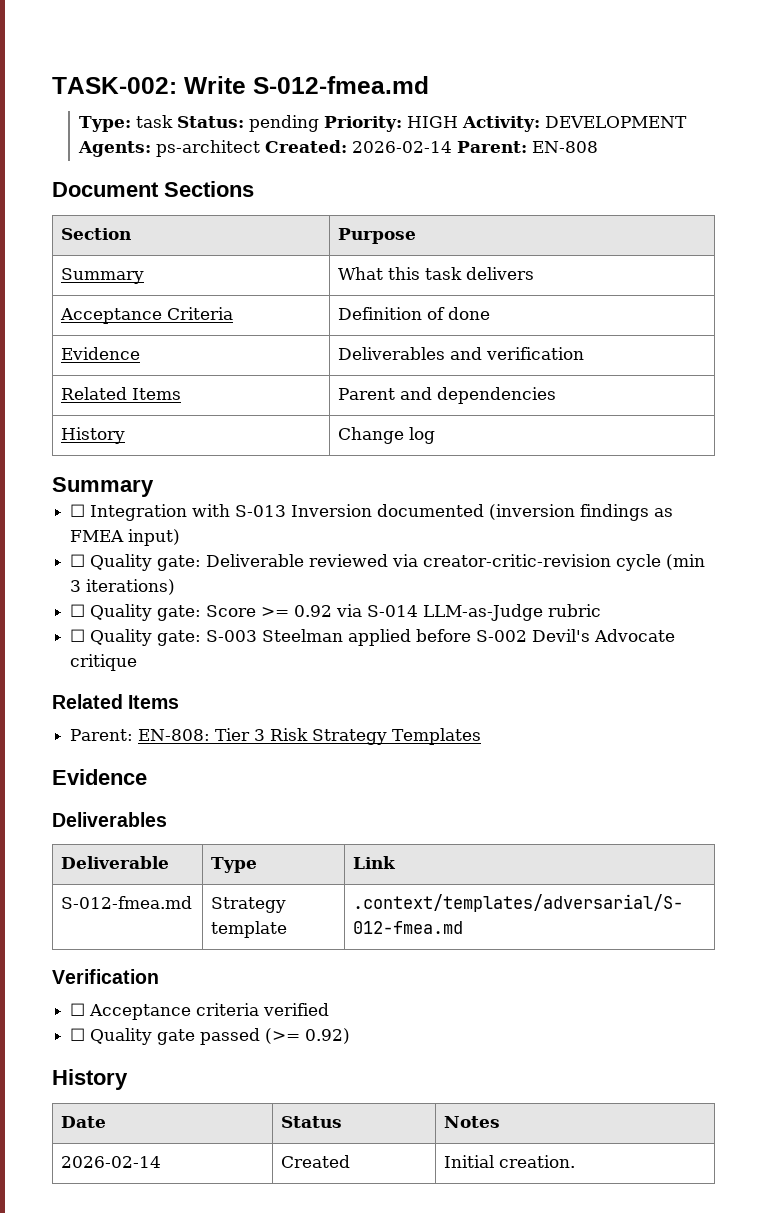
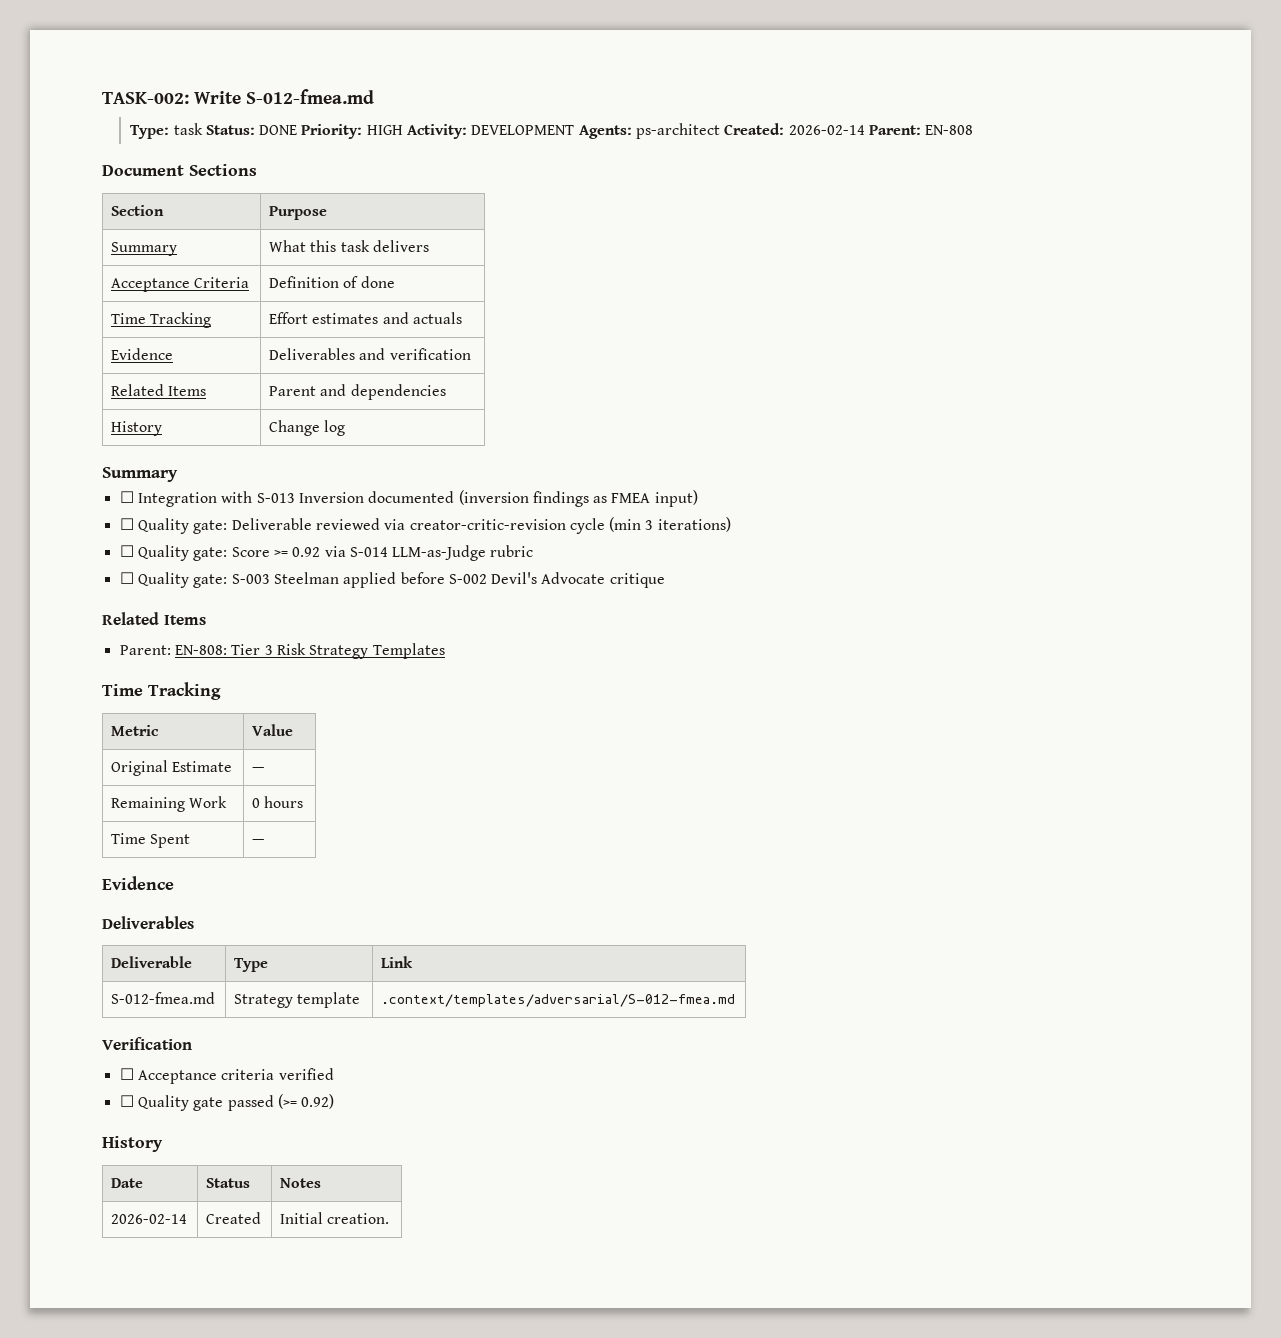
- Type: task Status: pending Priority: HIGH Activity: DEVELOPMENT Agents: ps-architect Created: 2026-02-14 Parent: EN-808
+ Type: task Status: DONE Priority: HIGH Activity: DEVELOPMENT Agents: ps-architect Created: 2026-02-14 Parent: EN-808
+ Time Tracking | Effort estimates and actuals
  Parent: EN-808: Tier 3 Risk Strategy Templates
+ Time Tracking
+ Metric | Value
+ Original Estimate | —
+ Remaining Work | 0 hours
+ Time Spent | —

